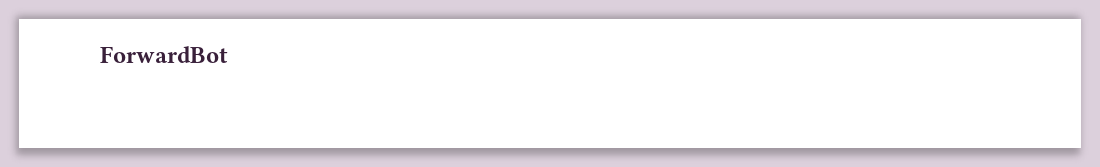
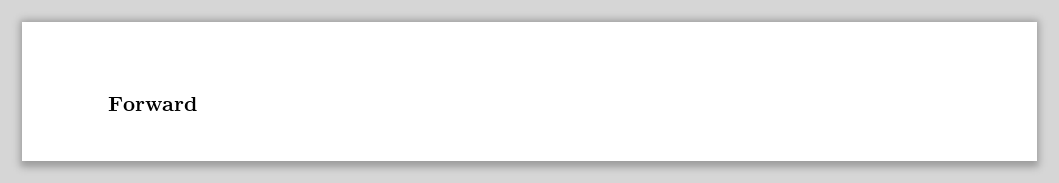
- ForwardBot
+ Forward

